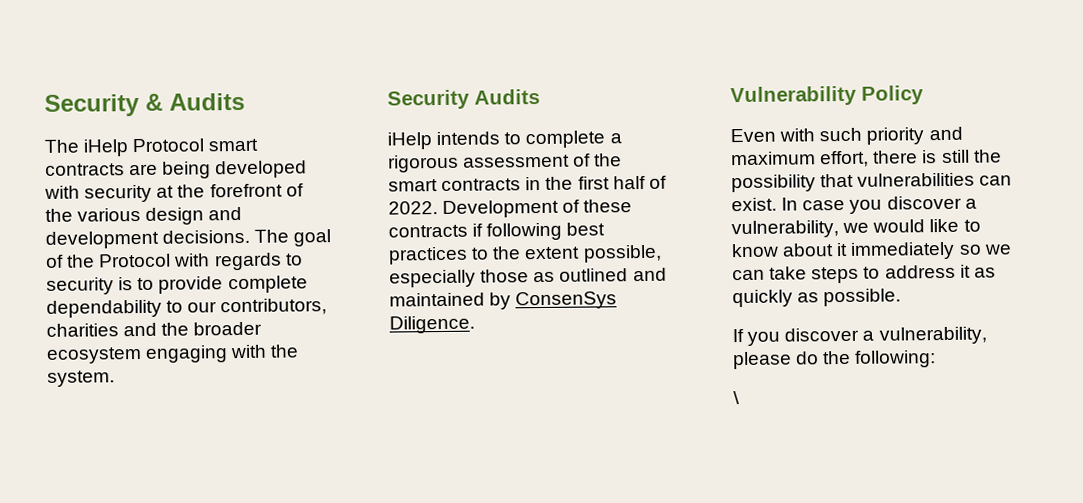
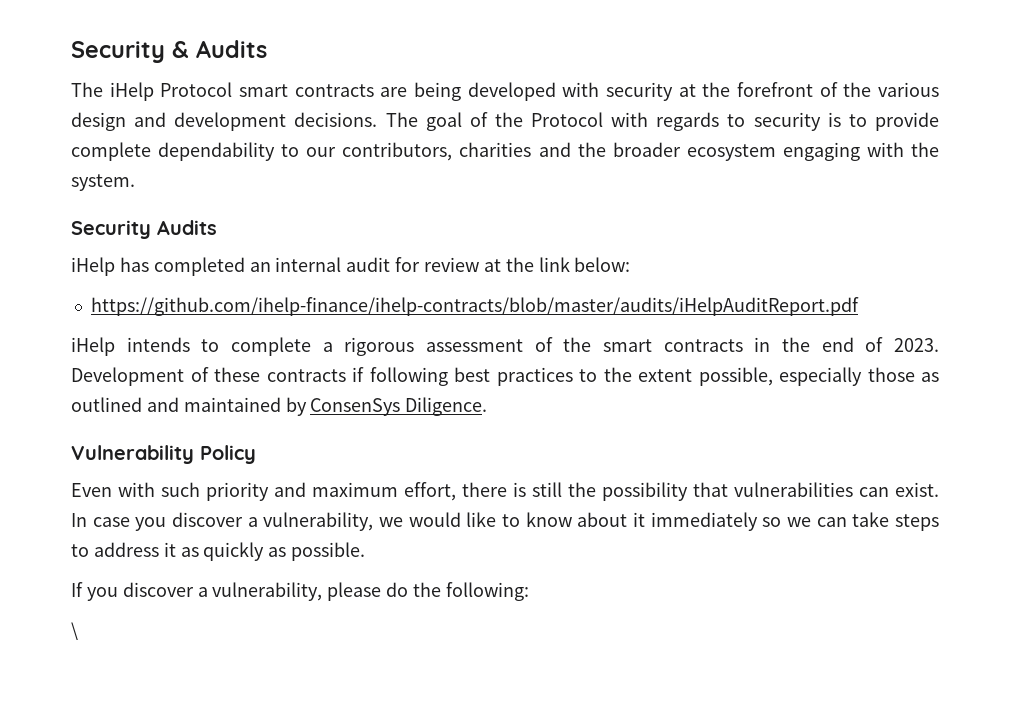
+ iHelp has completed an internal audit for review at the link below:
+ https://github.com/ihelp-finance/ihelp-contracts/blob/master/audits/iHelpAuditReport.pdf
- iHelp intends to complete a rigorous assessment of the smart contracts in the first half of 2022.
+ iHelp intends to complete a rigorous assessment of the smart contracts in the end of 2023.

